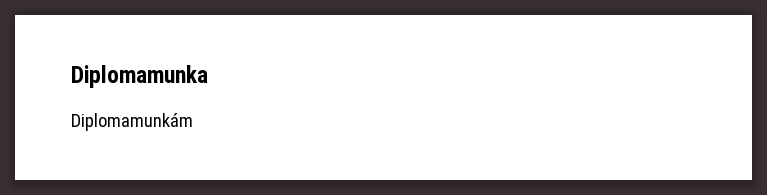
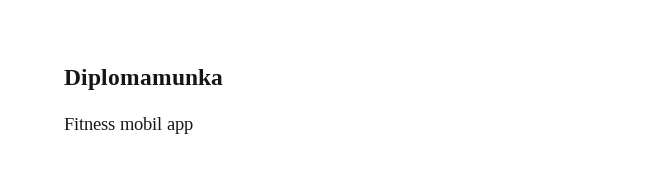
- Diplomamunkám
+ Fitness mobil app

